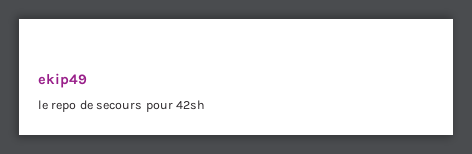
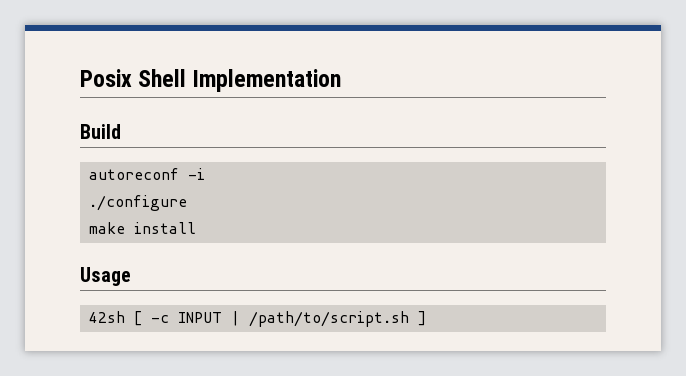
- ekip49
- le repo de secours pour 42sh
+ Posix Shell Implementation
+ Build
+ autoreconf -i
+ ./configure
+ make install
+ Usage
+ 42sh [ -c INPUT | /path/to/script.sh ]

